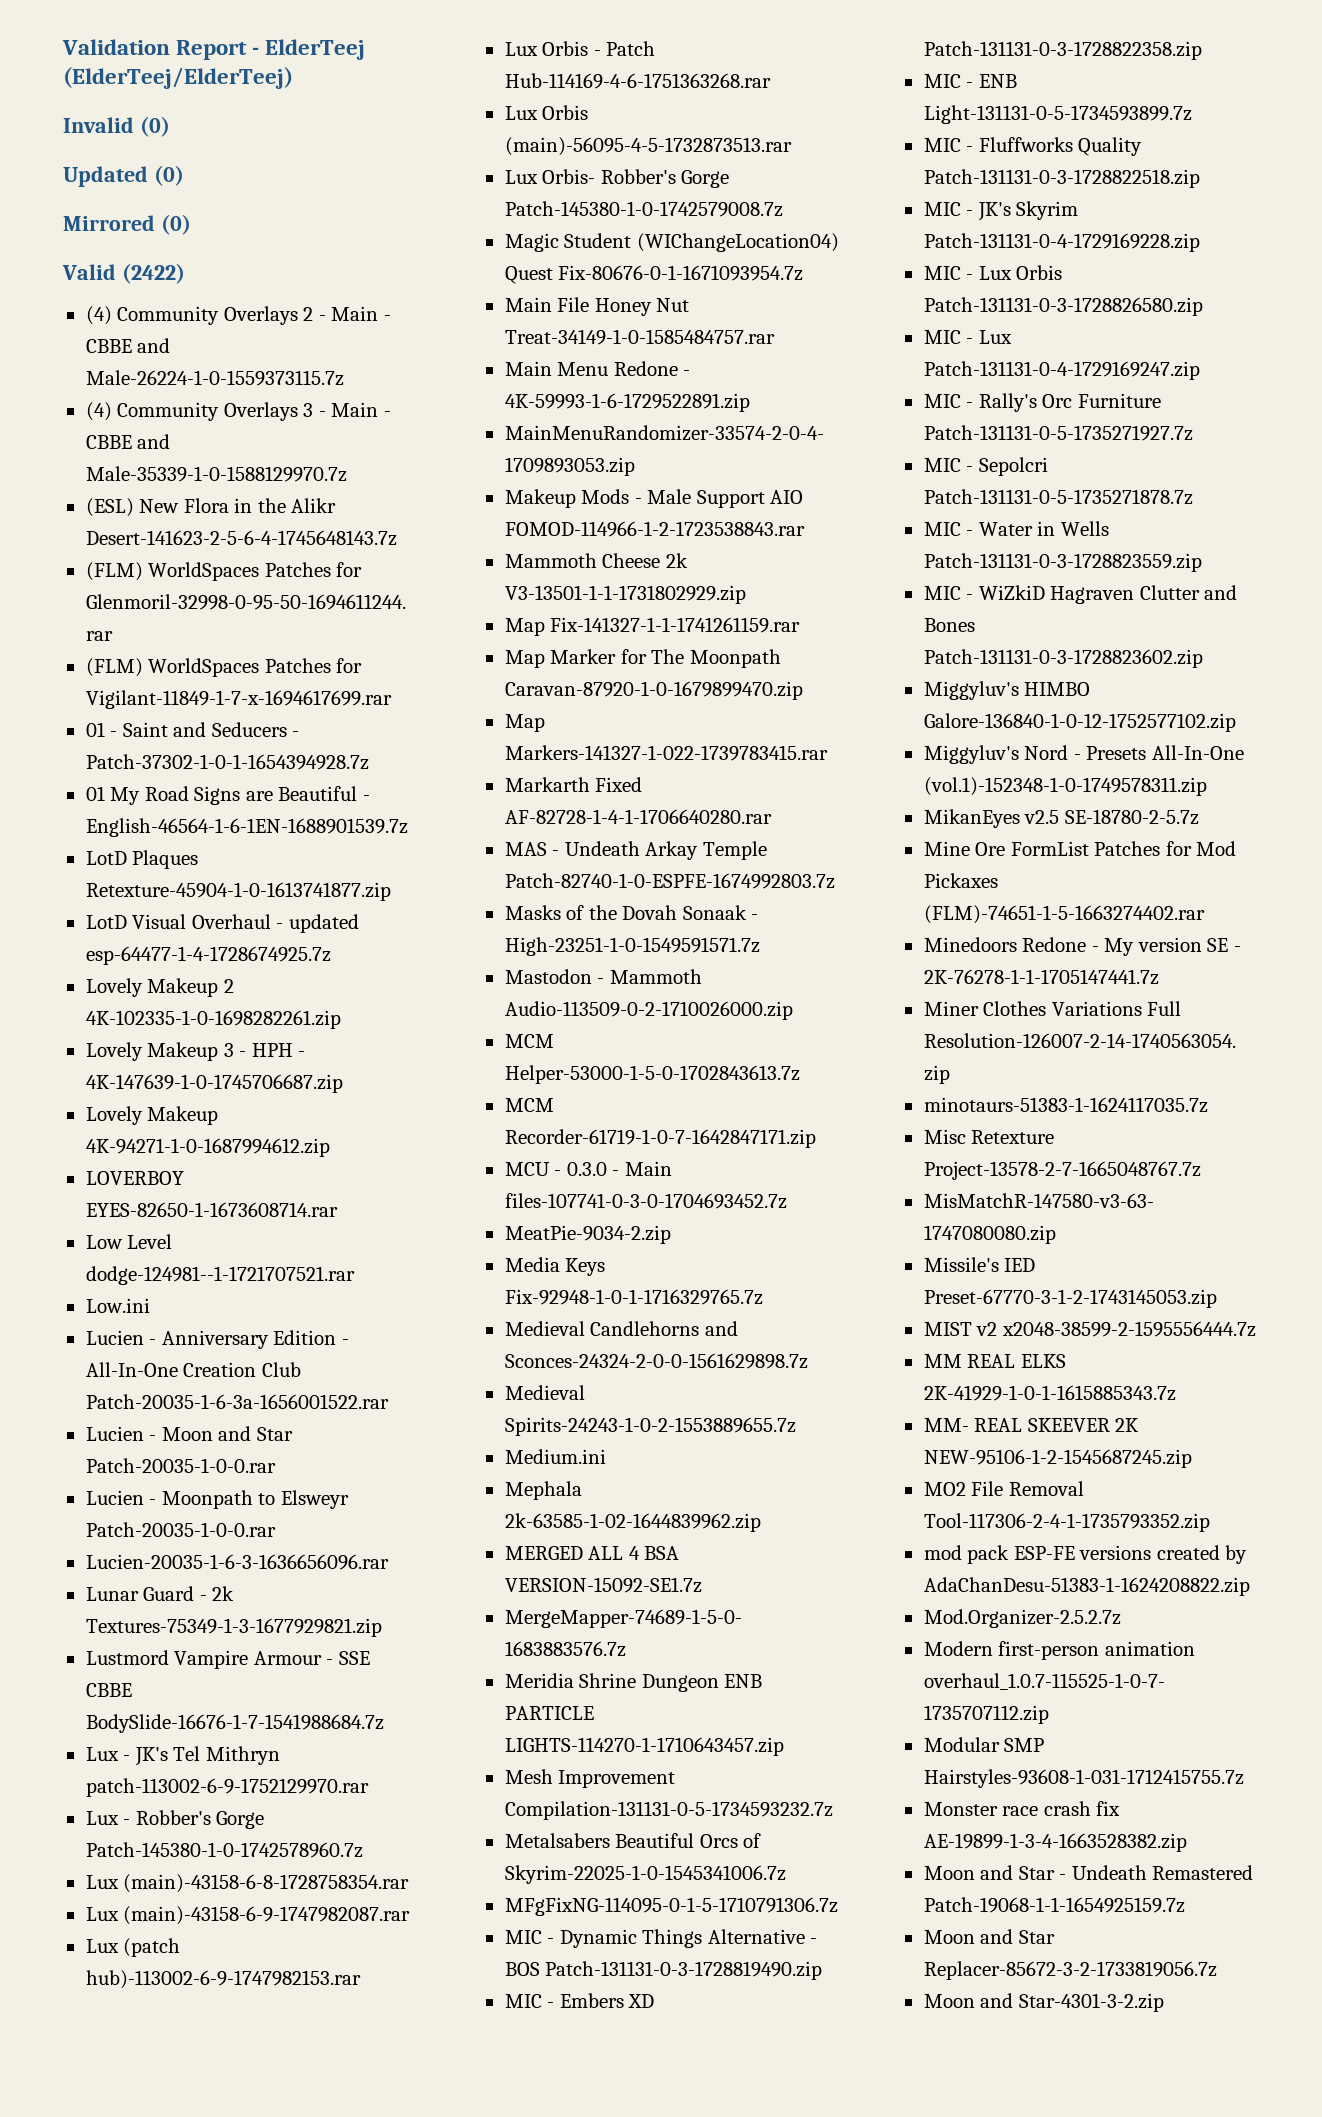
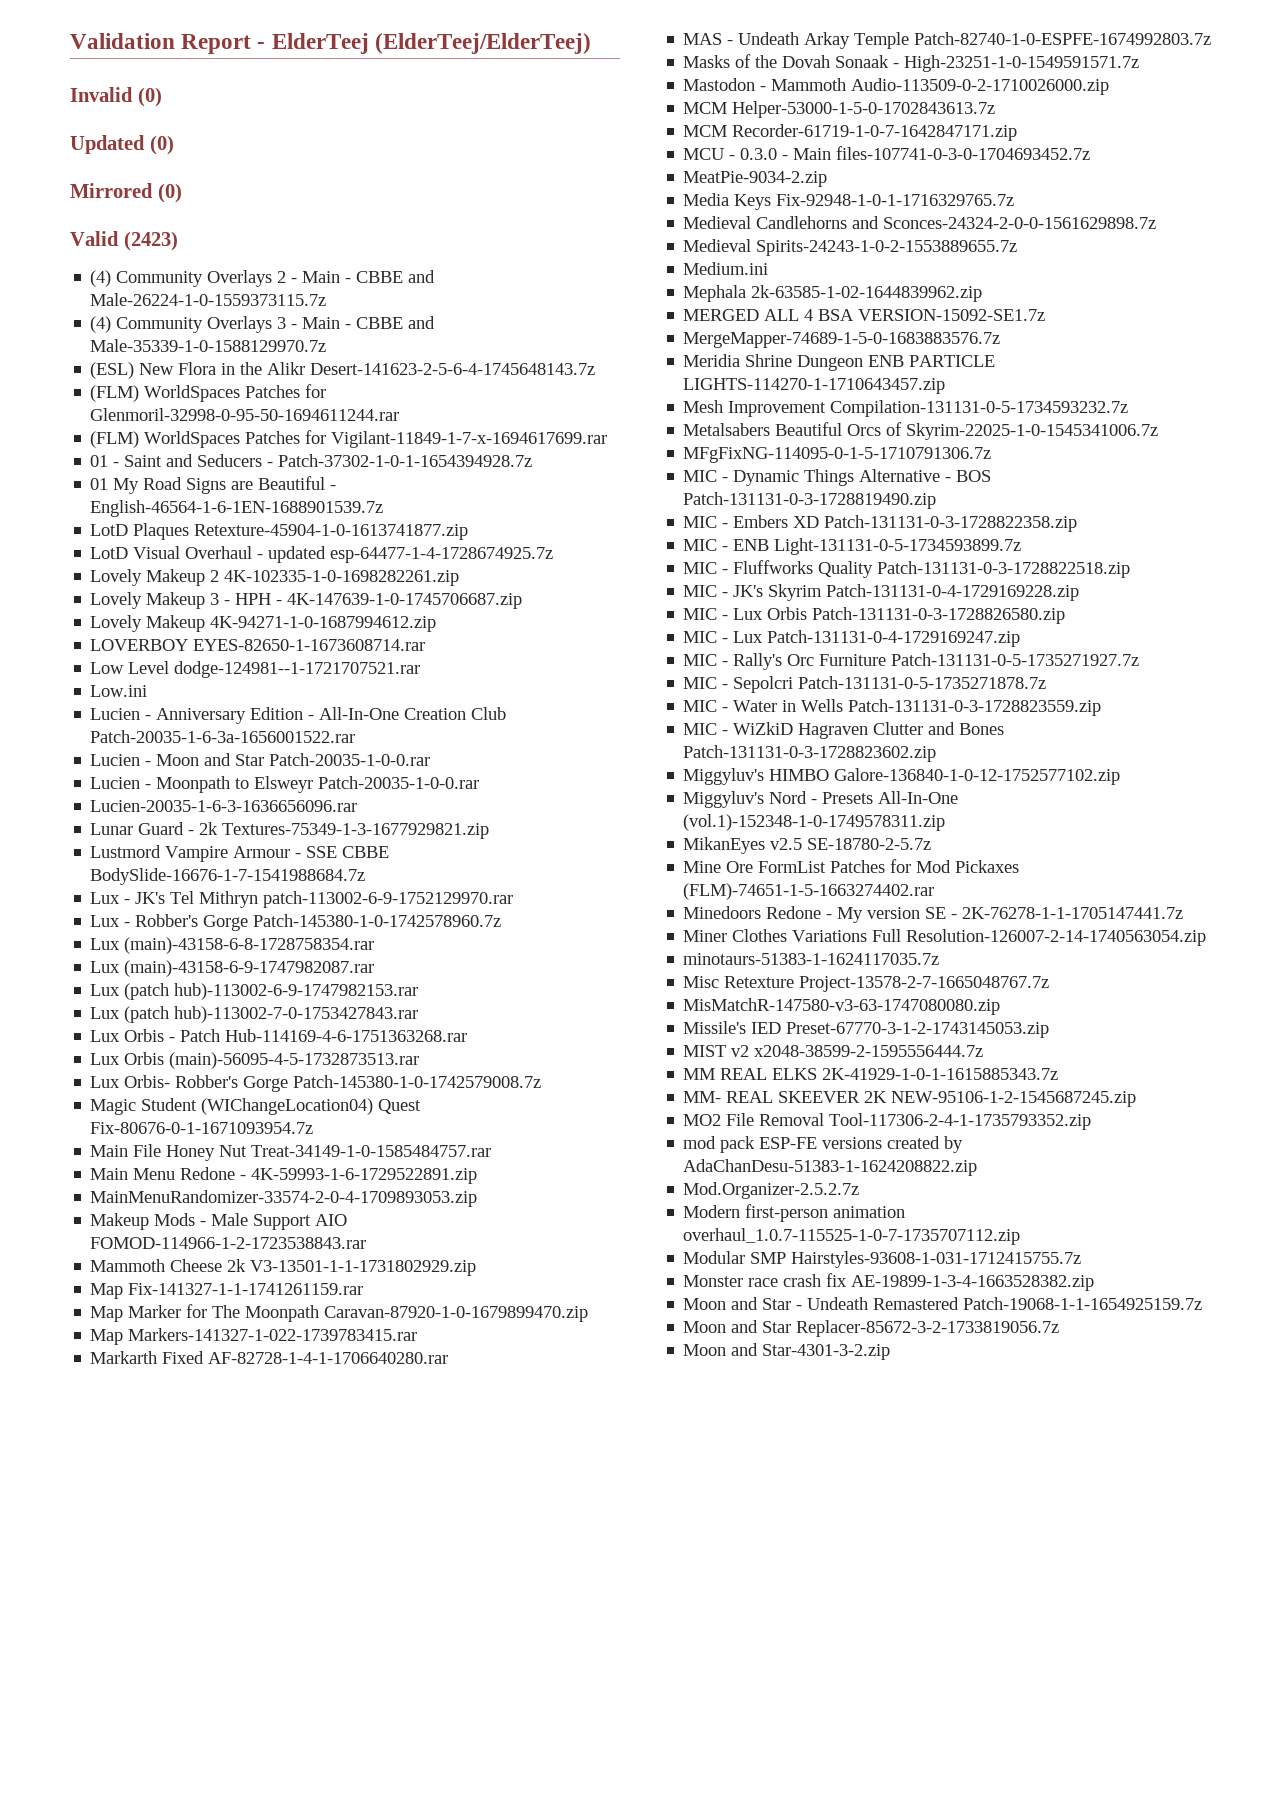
- Valid (2422)
+ Valid (2423)
+ Lux (patch hub)-113002-7-0-1753427843.rar

